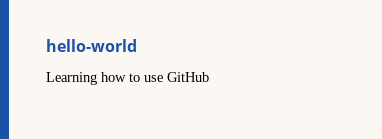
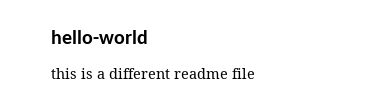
- Learning how to use GitHub
+ this is a different readme file

